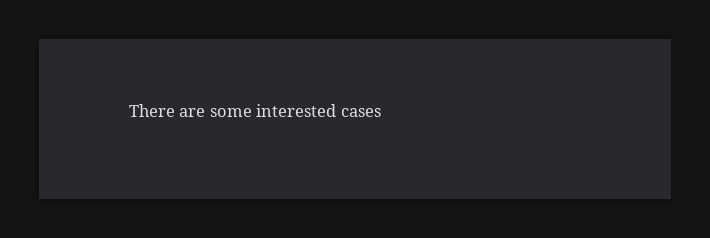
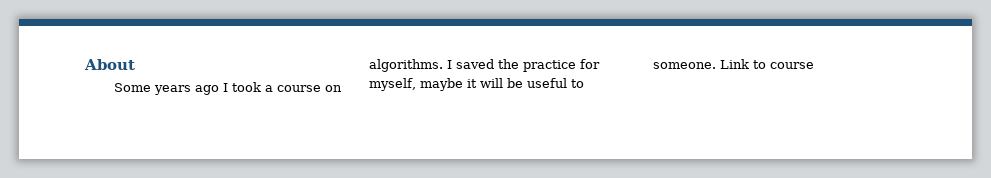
- There are some interested cases
+ About
+ Some years ago I took a course on algorithms. I saved the practice for myself, maybe it will be useful to someone. Link to course

